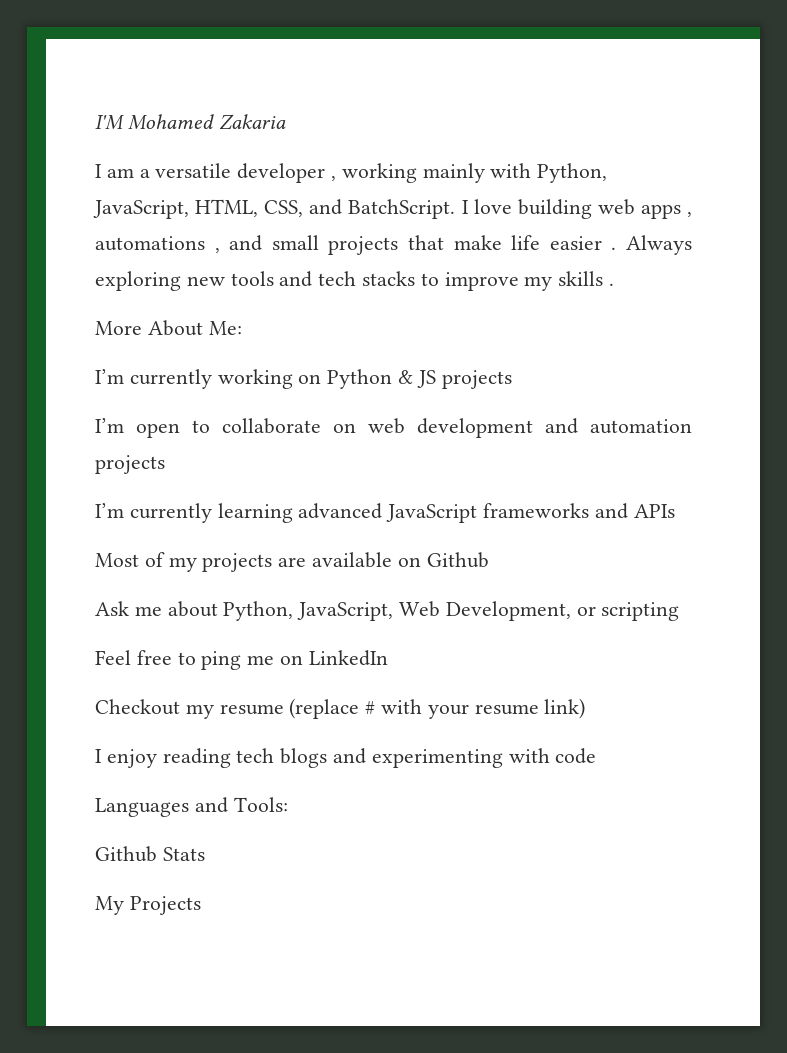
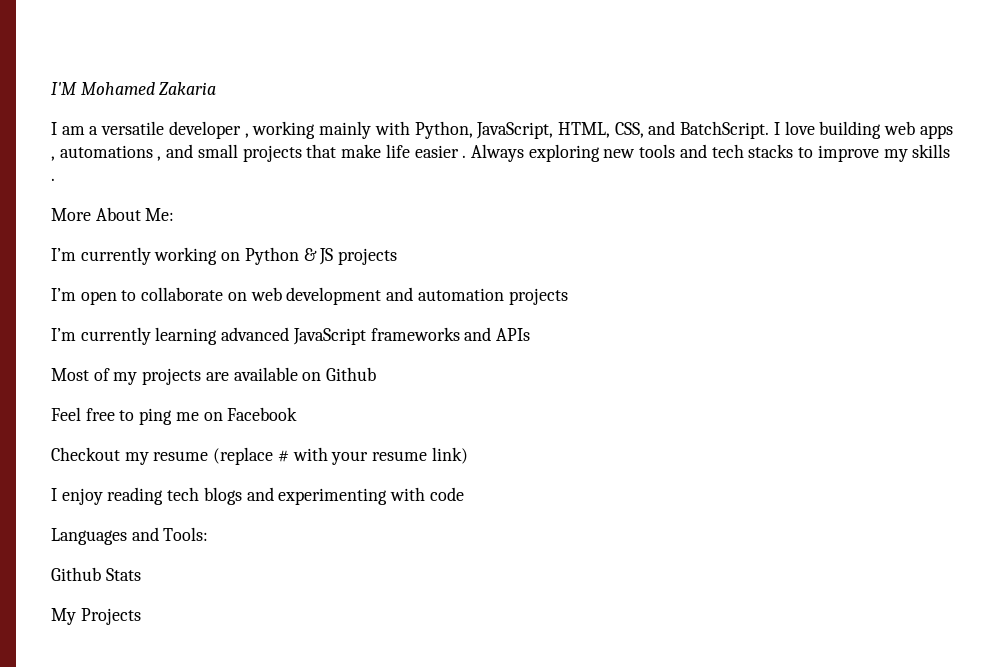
- Ask me about Python, JavaScript, Web Development, or scripting
- Feel free to ping me on LinkedIn
+ Feel free to ping me on Facebook

